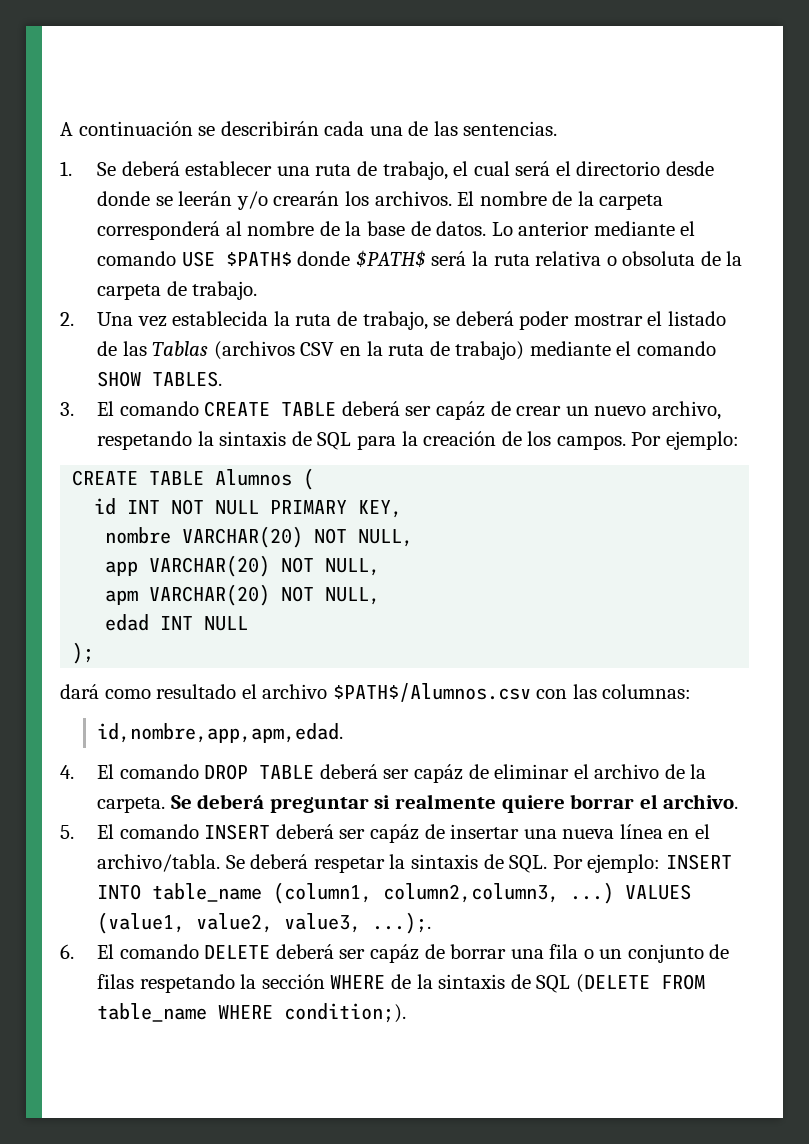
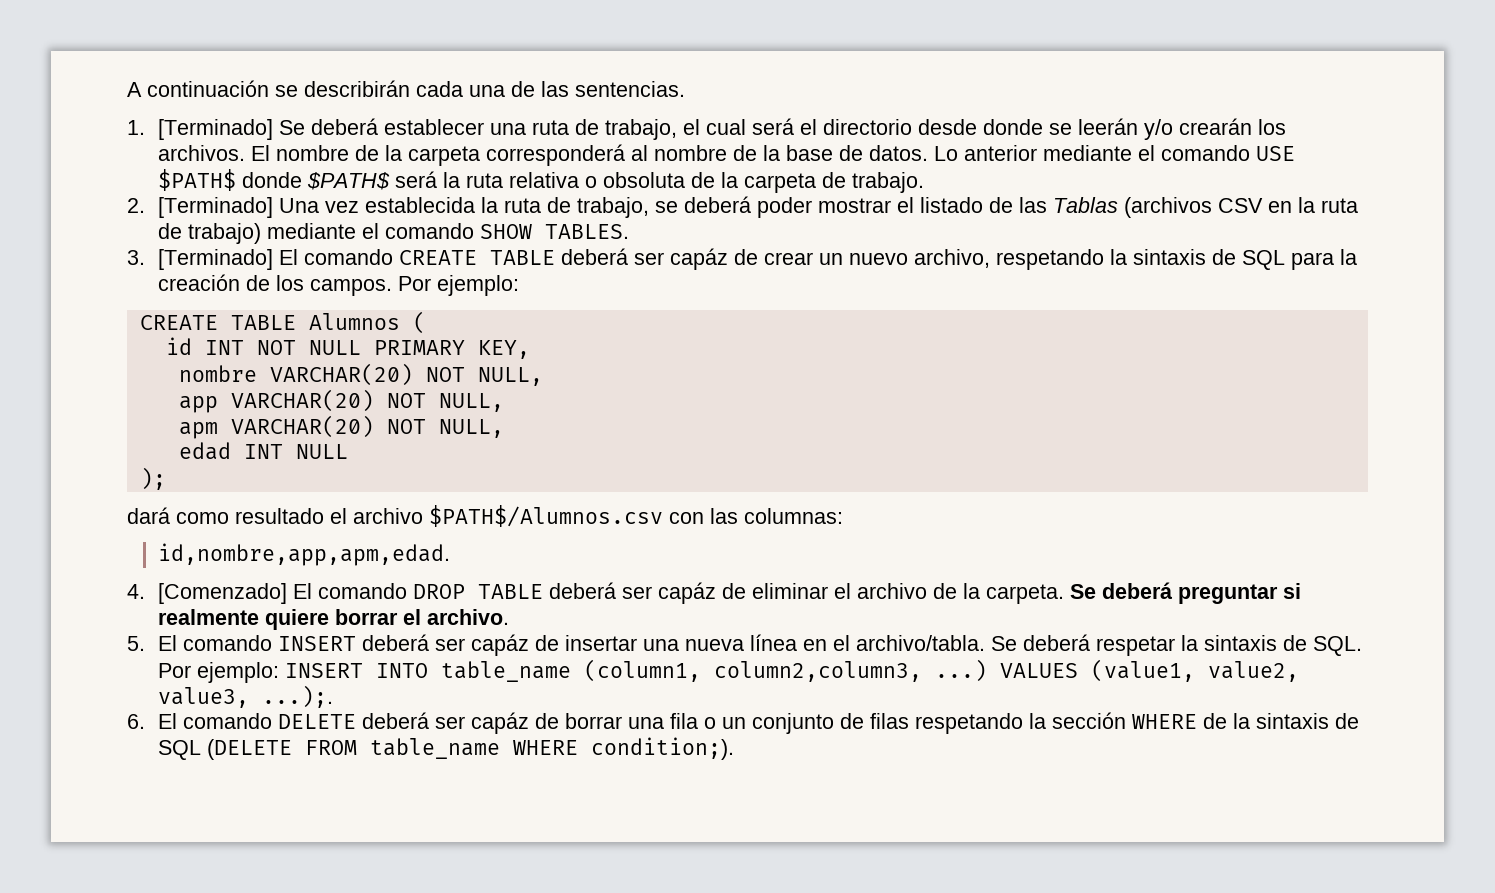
- 1. Se deberá establecer una ruta de trabajo, el cual será el directorio desde donde se leerán y/o crearán los archivos.
+ 1. [Terminado] Se deberá establecer una ruta de trabajo, el cual será el directorio desde donde se leerán y/o crearán los archivos.
- 2. Una vez establecida la ruta de trabajo, se deberá poder mostrar el listado de las Tablas (archivos CSV en la ruta de trabajo) mediante el comando SHOW TABLES.
+ 2. [Terminado] Una vez establecida la ruta de trabajo, se deberá poder mostrar el listado de las Tablas (archivos CSV en la ruta de trabajo) mediante el comando SHOW TABLES.
- 3. El comando CREATE TABLE deberá ser capáz de crear un nuevo archivo, respetando la sintaxis de SQL para la creación de los campos.
+ 3. [Terminado] El comando CREATE TABLE deberá ser capáz de crear un nuevo archivo, respetando la sintaxis de SQL para la creación de los campos.
- 4. El comando DROP TABLE deberá ser capáz de eliminar el archivo de la carpeta.
+ 4. [Comenzado] El comando DROP TABLE deberá ser capáz de eliminar el archivo de la carpeta.

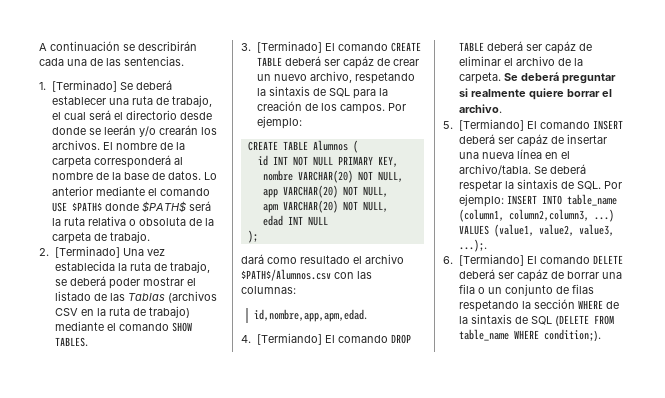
- 4. [Comenzado] El comando DROP TABLE deberá ser capáz de eliminar el archivo de la carpeta.
+ 4. [Termiando] El comando DROP TABLE deberá ser capáz de eliminar el archivo de la carpeta.
- 5. El comando INSERT deberá ser capáz de insertar una nueva línea en el archivo/tabla.
+ 5. [Termiando] El comando INSERT deberá ser capáz de insertar una nueva línea en el archivo/tabla.
- 6. El comando DELETE deberá ser capáz de borrar una fila o un conjunto de filas respetando la sección WHERE de la sintaxis de SQL (DELETE FROM table_name WHERE condition;).
+ 6. [Termiando] El comando DELETE deberá ser capáz de borrar una fila o un conjunto de filas respetando la sección WHERE de la sintaxis de SQL (DELETE FROM table_name WHERE condition;).

